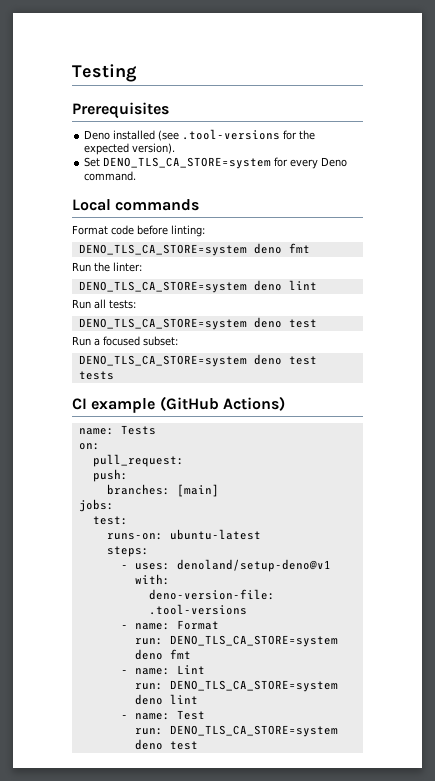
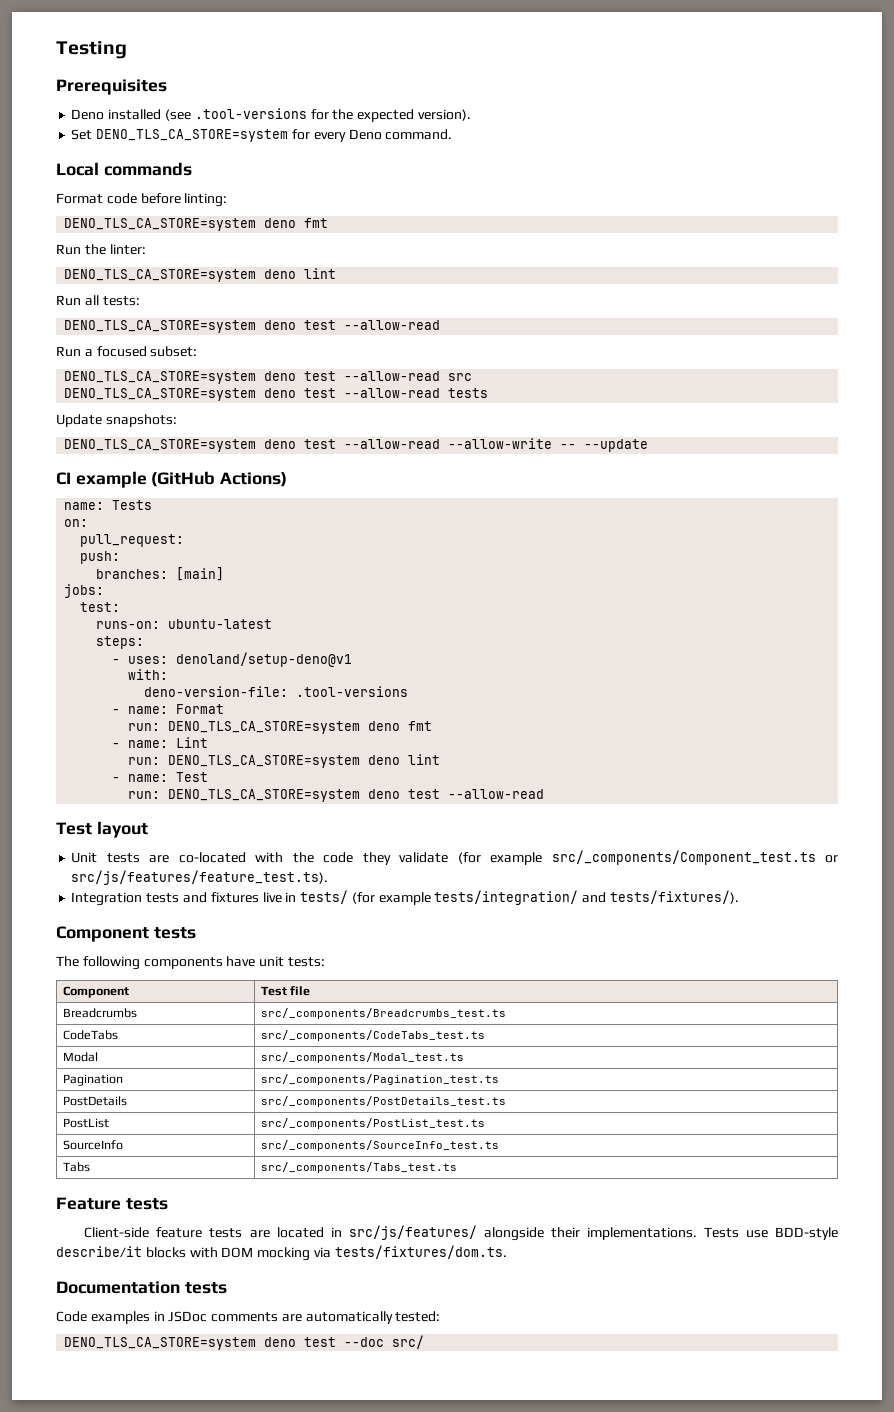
  Run all tests:
- DENO_TLS_CA_STORE=system deno test
+ DENO_TLS_CA_STORE=system deno test --allow-read
- DENO_TLS_CA_STORE=system deno test tests
+ DENO_TLS_CA_STORE=system deno test --allow-read src
+ DENO_TLS_CA_STORE=system deno test --allow-read tests
+ Update snapshots:
+ DENO_TLS_CA_STORE=system deno test --allow-read --allow-write -- --update
- run: DENO_TLS_CA_STORE=system deno test
+ run: DENO_TLS_CA_STORE=system deno test --allow-read
+ Test layout
+ Unit tests are co-located with the code they validate (for example src/_components/Component_test.ts or src/js/features/feature_test.ts).
+ Integration tests and fixtures live in tests/ (for example tests/integration/ and tests/fixtures/).
+ Component tests
+ The following components have unit tests:
+ Component | Test file
+ Breadcrumbs | src/_components/Breadcrumbs_test.ts
+ CodeTabs | src/_components/CodeTabs_test.ts
+ Modal | src/_components/Modal_test.ts
+ Pagination | src/_components/Pagination_test.ts
+ PostDetails | src/_components/PostDetails_test.ts
+ PostList | src/_components/PostList_test.ts
+ SourceInfo | src/_components/SourceInfo_test.ts
+ Tabs | src/_components/Tabs_test.ts
+ Feature tests
+ Client-side feature tests are located in src/js/features/ alongside their implementations. Tests use BDD-style describe/it blocks with DOM mocking via tests/fixtures/dom.ts.
+ Documentation tests
+ Code examples in JSDoc comments are automatically tested:
+ DENO_TLS_CA_STORE=system deno test --doc src/

